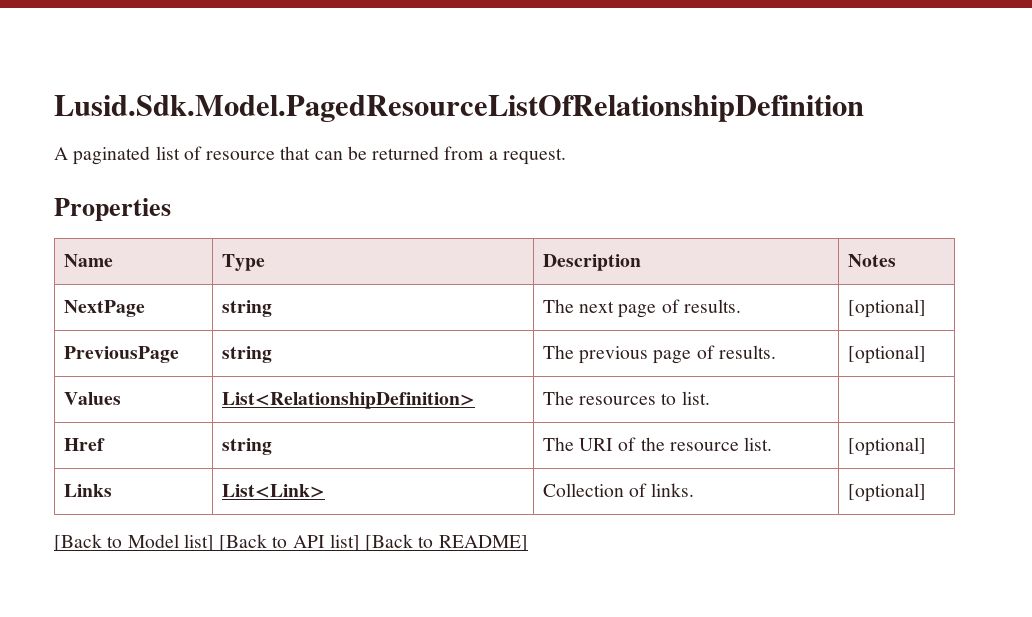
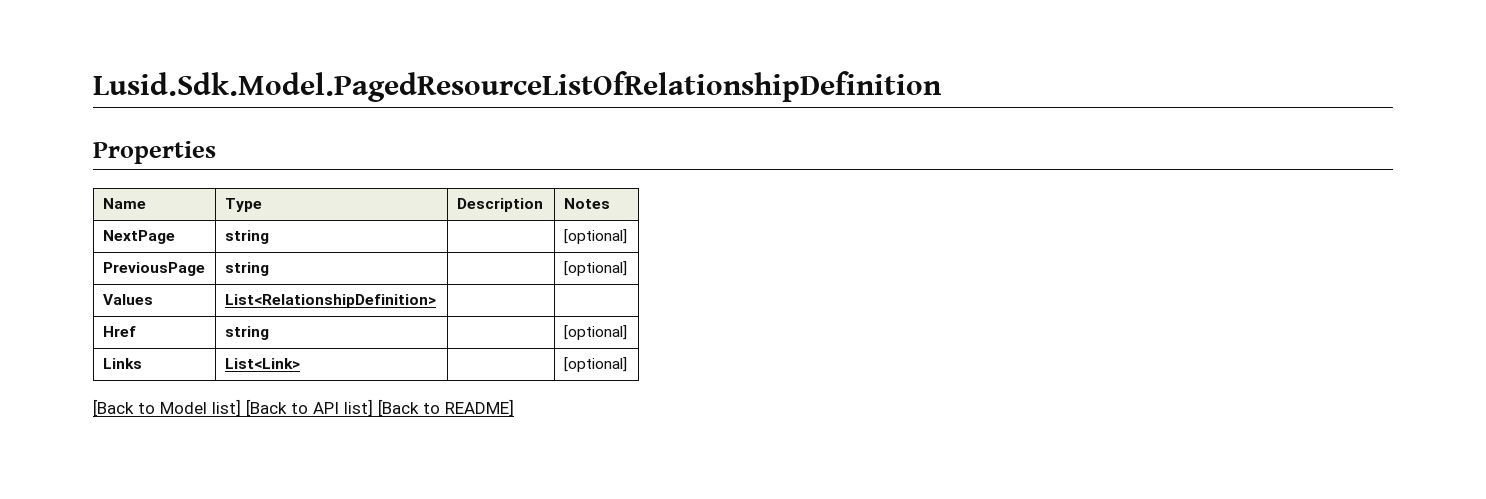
- A paginated list of resource that can be returned from a request.
- NextPage | string | The next page of results. | [optional]
- PreviousPage | string | The previous page of results. | [optional]
- Values | List<RelationshipDefinition> | The resources to list. |
- Href | string | The URI of the resource list. | [optional]
+ NextPage | string | | [optional]
+ PreviousPage | string | | [optional]
+ Values | List<RelationshipDefinition> | |
+ Href | string | | [optional]
- Links | List<Link> | Collection of links. | [optional]
+ Links | List<Link> | | [optional]

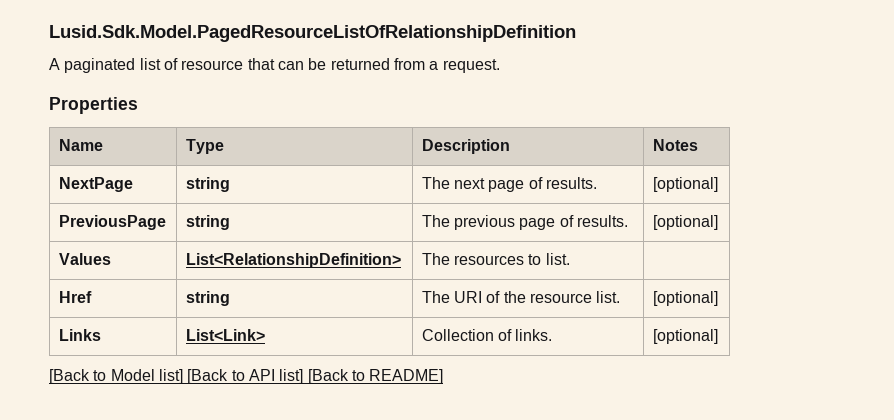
+ A paginated list of resource that can be returned from a request.
- NextPage | string | | [optional]
- PreviousPage | string | | [optional]
- Values | List<RelationshipDefinition> | |
- Href | string | | [optional]
+ NextPage | string | The next page of results. | [optional]
+ PreviousPage | string | The previous page of results. | [optional]
+ Values | List<RelationshipDefinition> | The resources to list. |
+ Href | string | The URI of the resource list. | [optional]
- Links | List<Link> | | [optional]
+ Links | List<Link> | Collection of links. | [optional]

